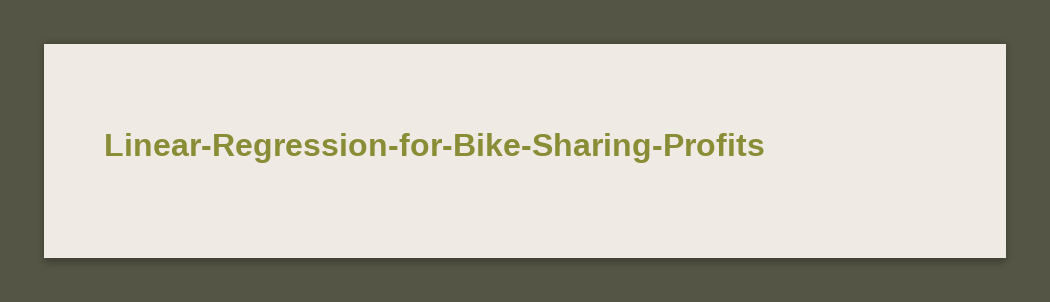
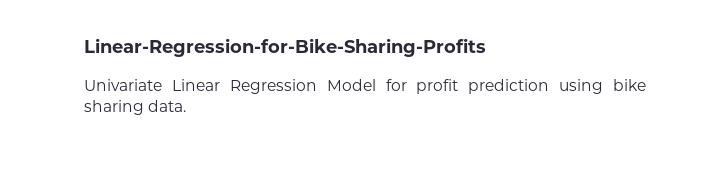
+ Univariate Linear Regression Model for profit prediction using bike sharing data.

